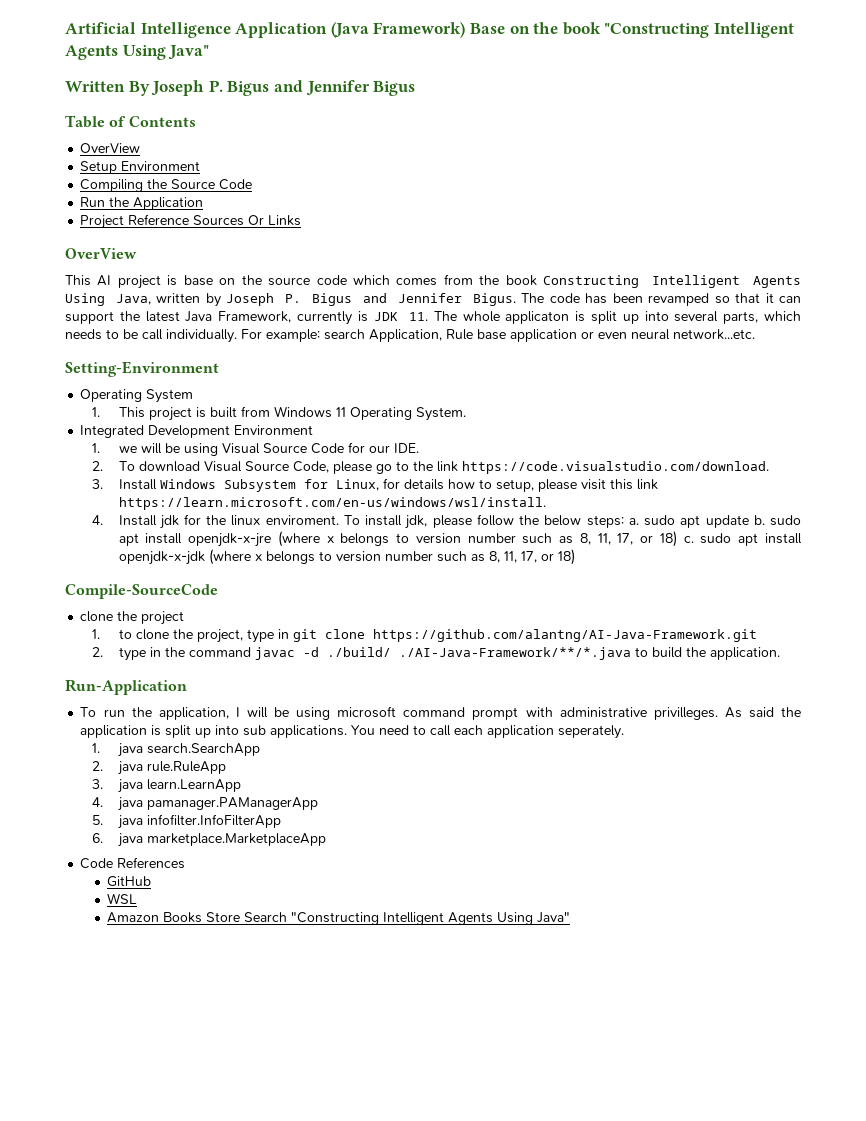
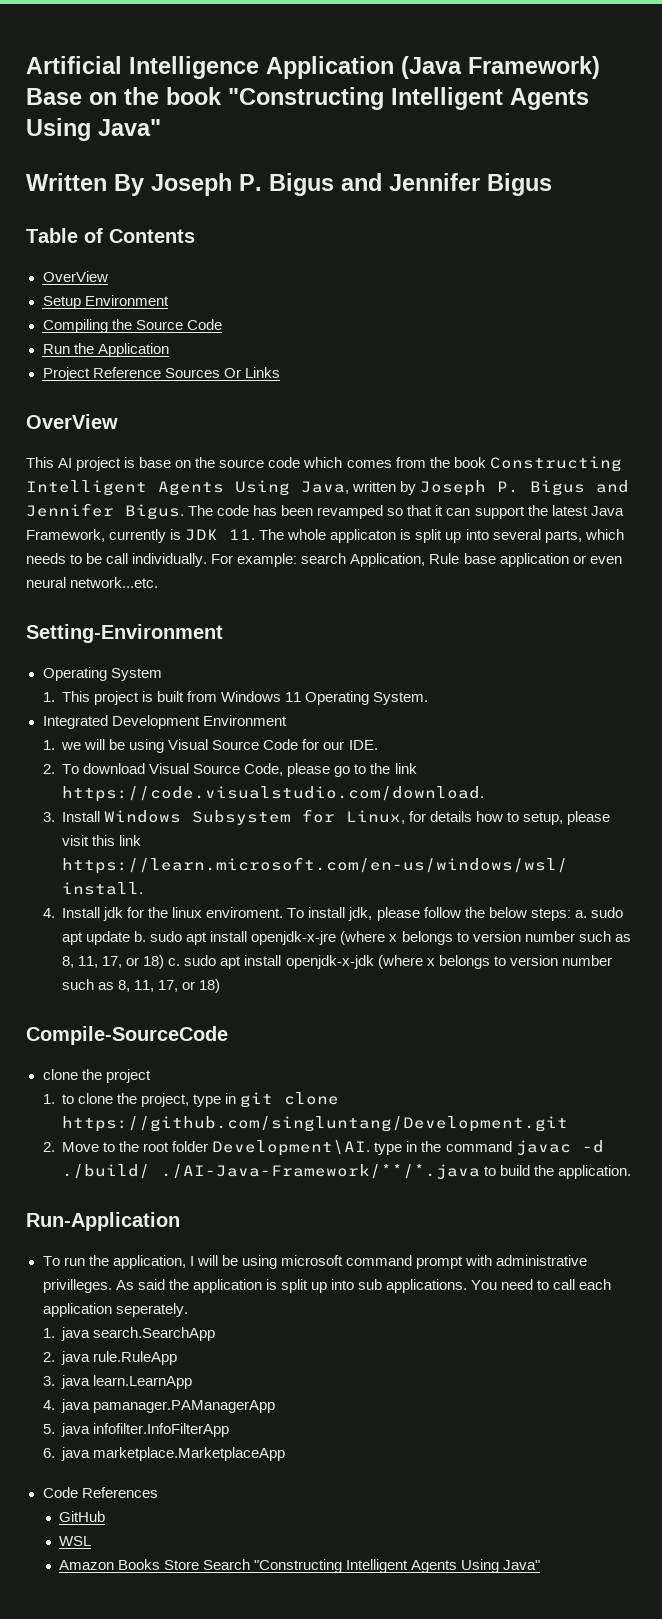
- 1. to clone the project, type in git clone https://github.com/alantng/AI-Java-Framework.git
- 2. type in the command javac -d ./build/ ./AI-Java-Framework/**/*.java to build the application.
+ 1. to clone the project, type in git clone https://github.com/singluntang/Development.git
+ 2. Move to the root folder Development\AI. type in the command javac -d ./build/ ./AI-Java-Framework/**/*.java to build the application.

